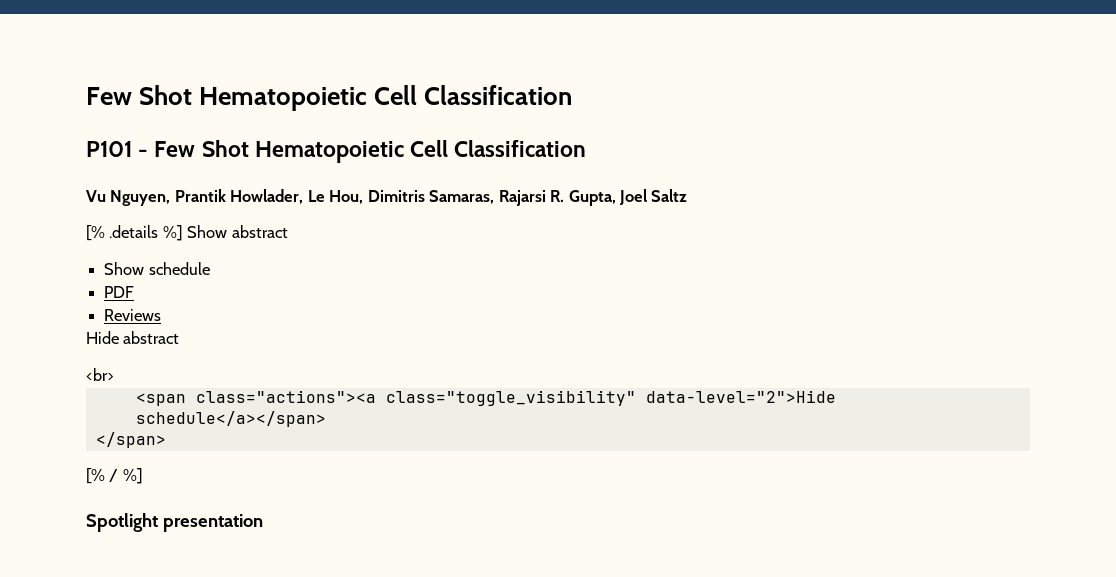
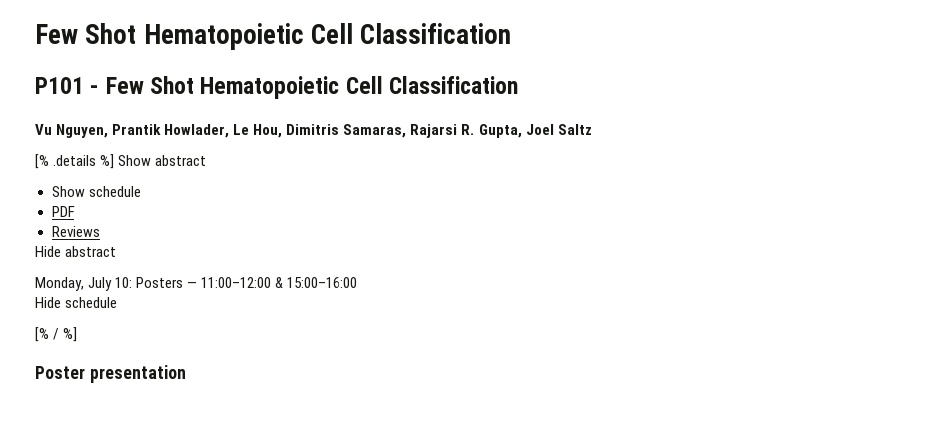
- <br>
- <span class="actions"><a class="toggle_visibility" data-level="2">Hide schedule</a></span>
- </span>
+ Monday, July 10: Posters — 11:00–12:00 & 15:00–16:00
+ Hide schedule
- Spotlight presentation
+ Poster presentation

